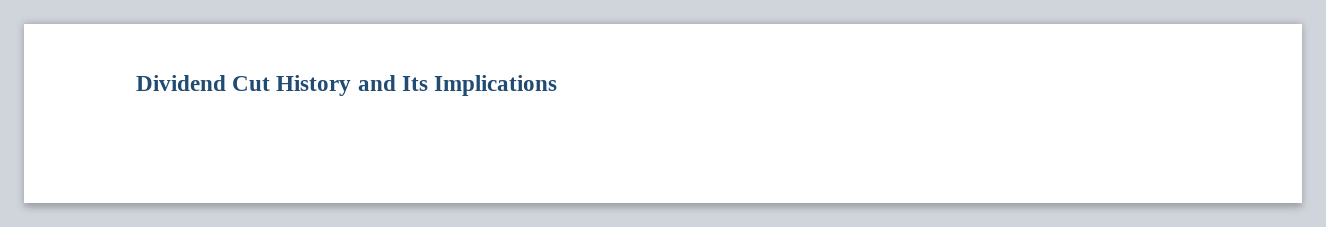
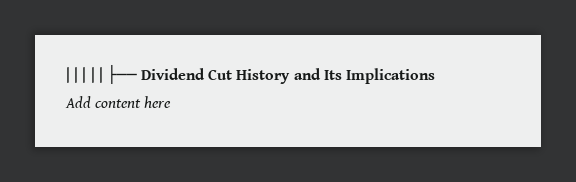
- Dividend Cut History and Its Implications
+ | | | | | ├── Dividend Cut History and Its Implications
+ Add content here

